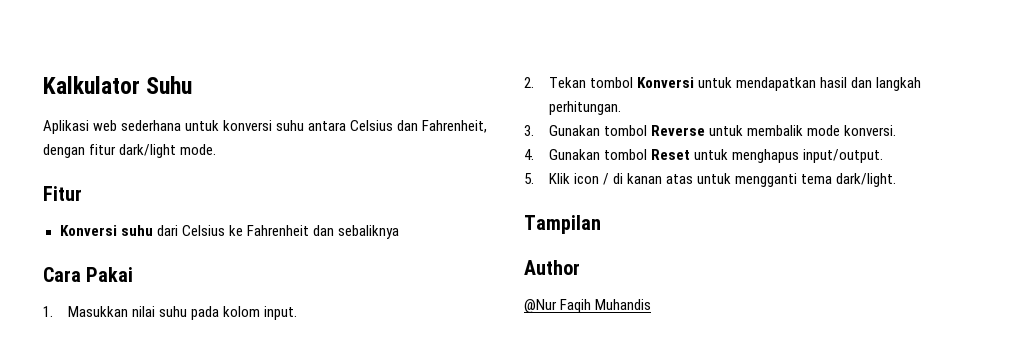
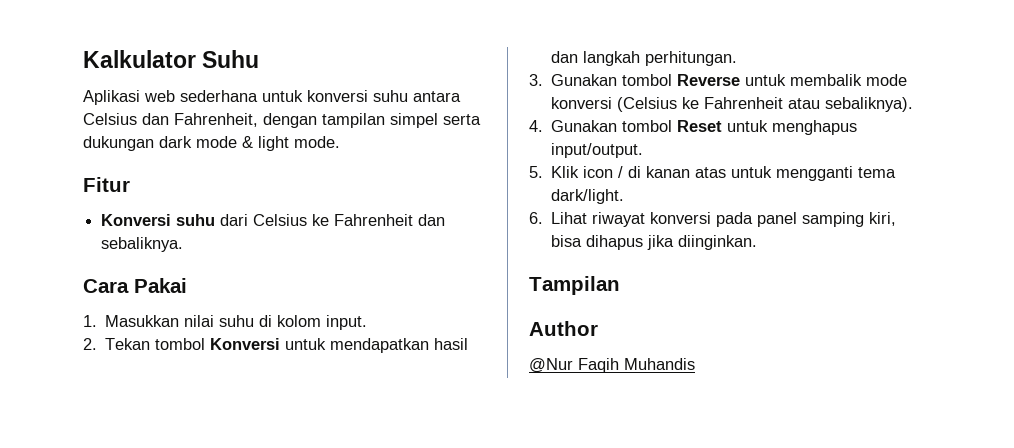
- Aplikasi web sederhana untuk konversi suhu antara Celsius dan Fahrenheit, dengan fitur dark/light mode.
+ Aplikasi web sederhana untuk konversi suhu antara Celsius dan Fahrenheit, dengan tampilan simpel serta dukungan dark mode & light mode.
- Konversi suhu dari Celsius ke Fahrenheit dan sebaliknya
+ Konversi suhu dari Celsius ke Fahrenheit dan sebaliknya.
- 1. Masukkan nilai suhu pada kolom input.
+ 1. Masukkan nilai suhu di kolom input.
- 3. Gunakan tombol Reverse untuk membalik mode konversi.
+ 3. Gunakan tombol Reverse untuk membalik mode konversi (Celsius ke Fahrenheit atau sebaliknya).
+ 6. Lihat riwayat konversi pada panel samping kiri, bisa dihapus jika diinginkan.

